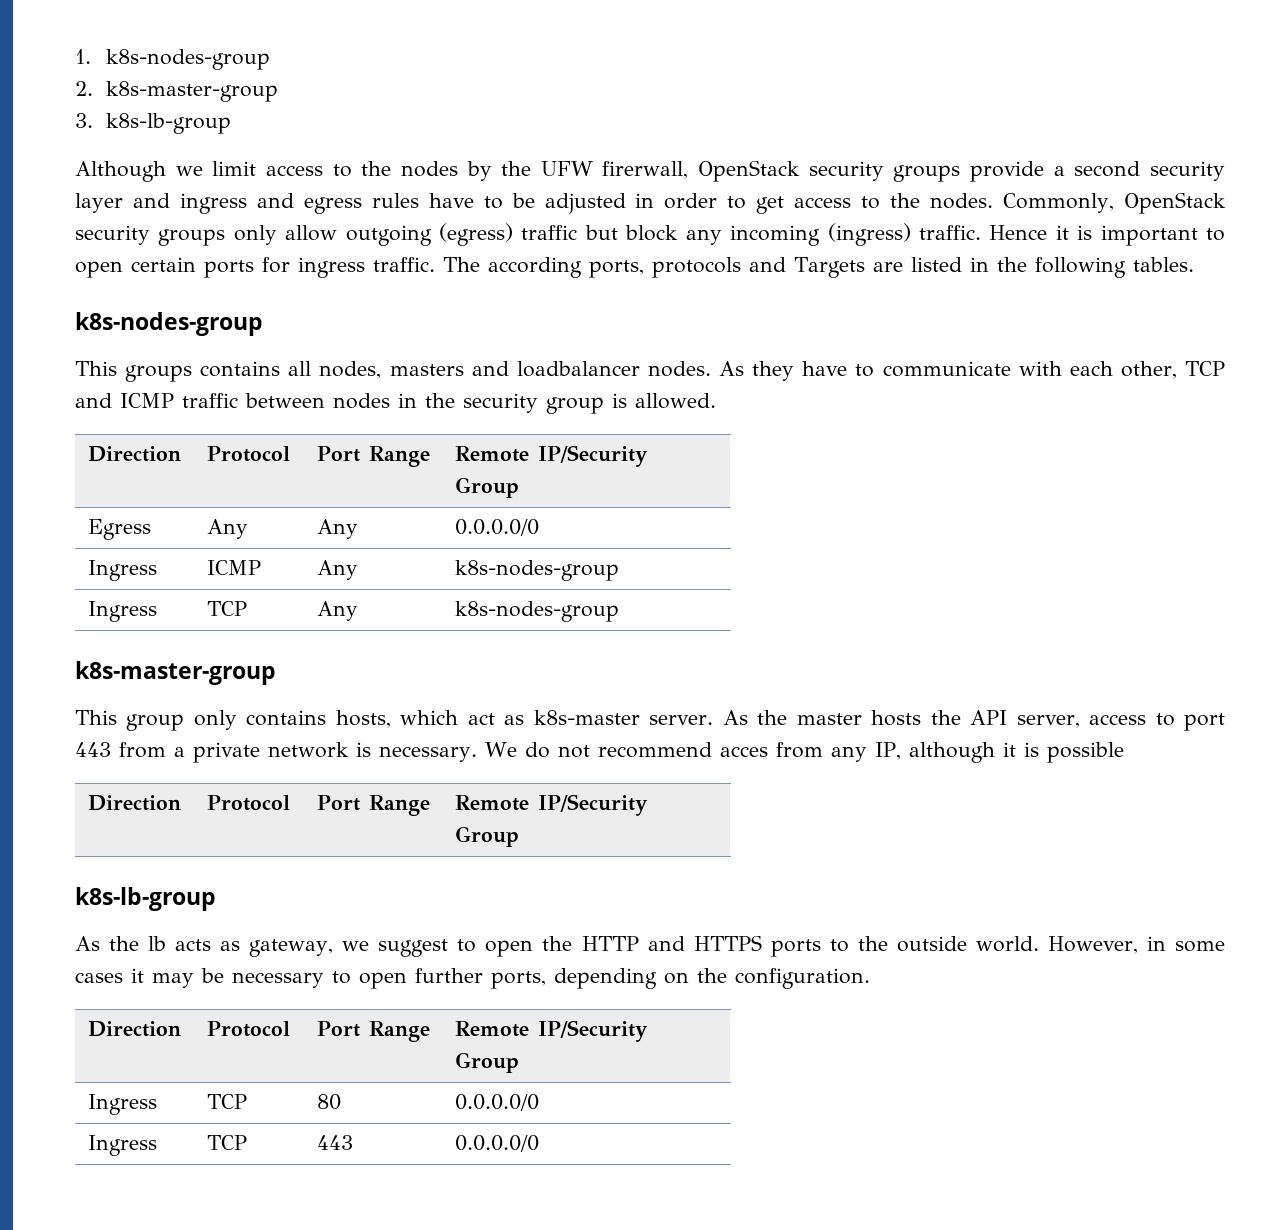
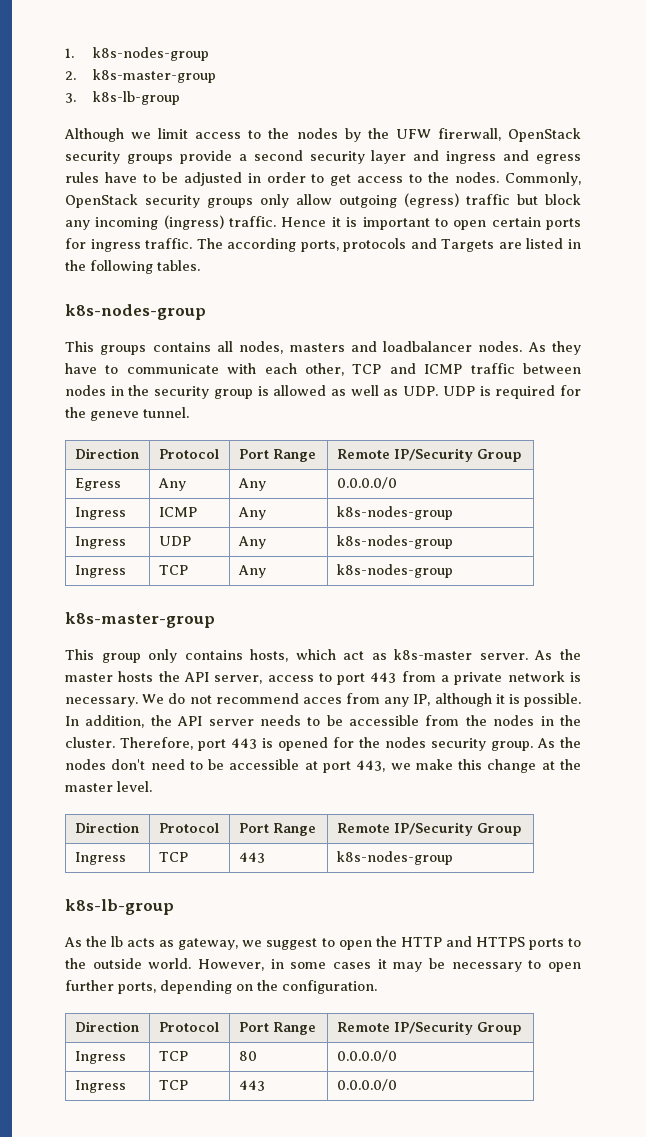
- As they have to communicate with each other, TCP and ICMP traffic between nodes in the security group is allowed.
+ As they have to communicate with each other, TCP and ICMP traffic between nodes in the security group is allowed as well as UDP. UDP is required for the geneve tunnel.
+ Ingress | UDP | Any | k8s-nodes-group
- We do not recommend acces from any IP, although it is possible
+ We do not recommend acces from any IP, although it is possible. In addition, the API server needs to be accessible from the nodes in the cluster. Therefore, port 443 is opened for the nodes security group. As the nodes don't need to be accessible at port 443, we make this change at the master level.
  Direction | Protocol | Port Range | Remote IP/Security Group
+ Ingress | TCP | 443 | k8s-nodes-group

